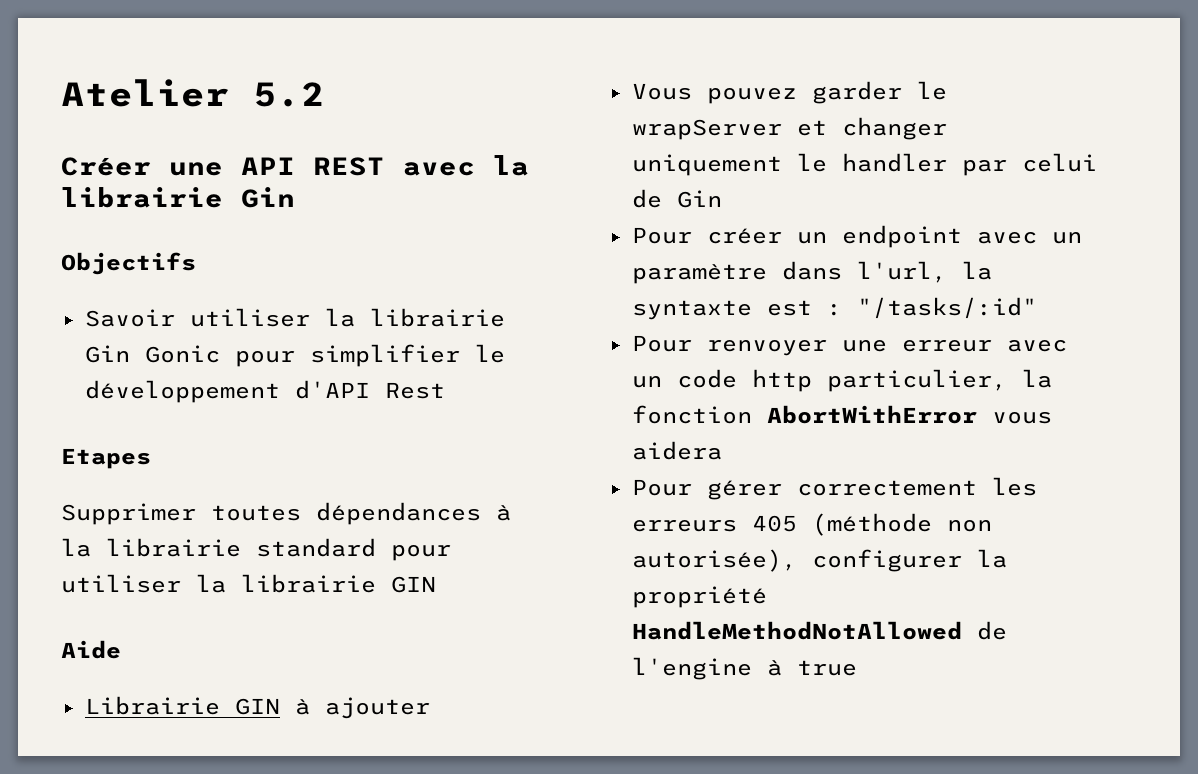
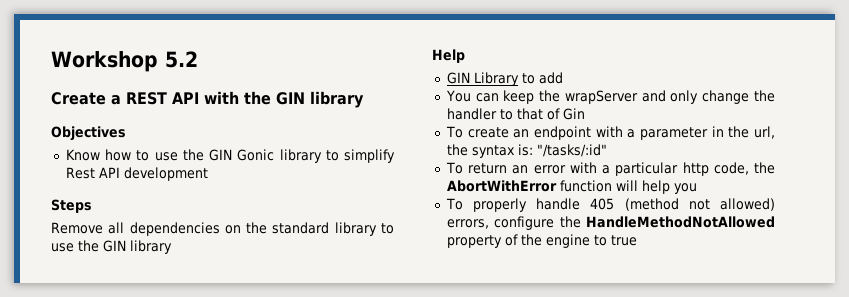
- Atelier 5.2
+ Workshop 5.2
- Créer une API REST avec la librairie Gin
- Objectifs
- Savoir utiliser la librairie Gin Gonic pour simplifier le développement d'API Rest
- Etapes
- Supprimer toutes dépendances à la librairie standard pour utiliser la librairie GIN
- Aide
- Librairie GIN à ajouter
- Vous pouvez garder le wrapServer et changer uniquement le handler par celui de Gin
- Pour créer un endpoint avec un paramètre dans l'url, la syntaxte est : "/tasks/:id"
- Pour renvoyer une erreur avec un code http particulier, la fonction AbortWithError vous aidera
- Pour gérer correctement les erreurs 405 (méthode non autorisée), configurer la propriété HandleMethodNotAllowed de l'engine à true
+ Create a REST API with the GIN library
+ Objectives
+ Know how to use the GIN Gonic library to simplify Rest API development
+ Steps
+ Remove all dependencies on the standard library to use the GIN library
+ Help
+ GIN Library to add
+ You can keep the wrapServer and only change the handler to that of Gin
+ To create an endpoint with a parameter in the url, the syntax is: "/tasks/:id"
+ To return an error with a particular http code, the AbortWithError function will help you
+ To properly handle 405 (method not allowed) errors, configure the HandleMethodNotAllowed property of the engine to true

